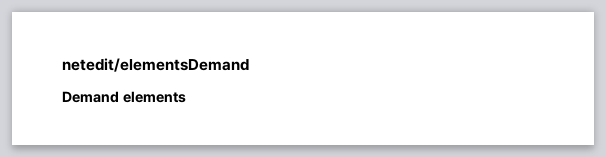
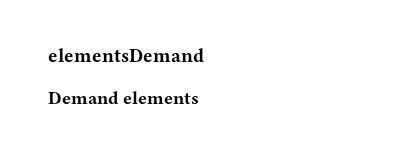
- netedit/elementsDemand
+ elementsDemand

